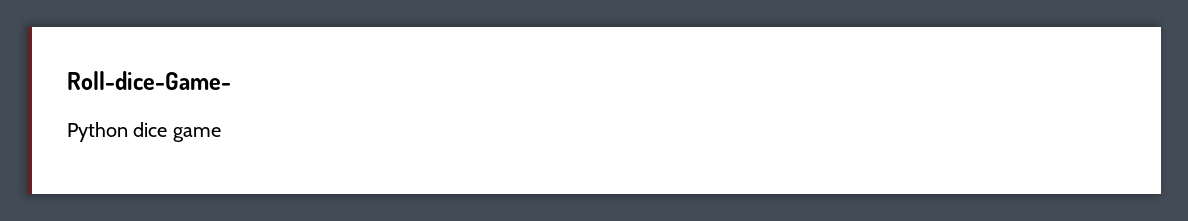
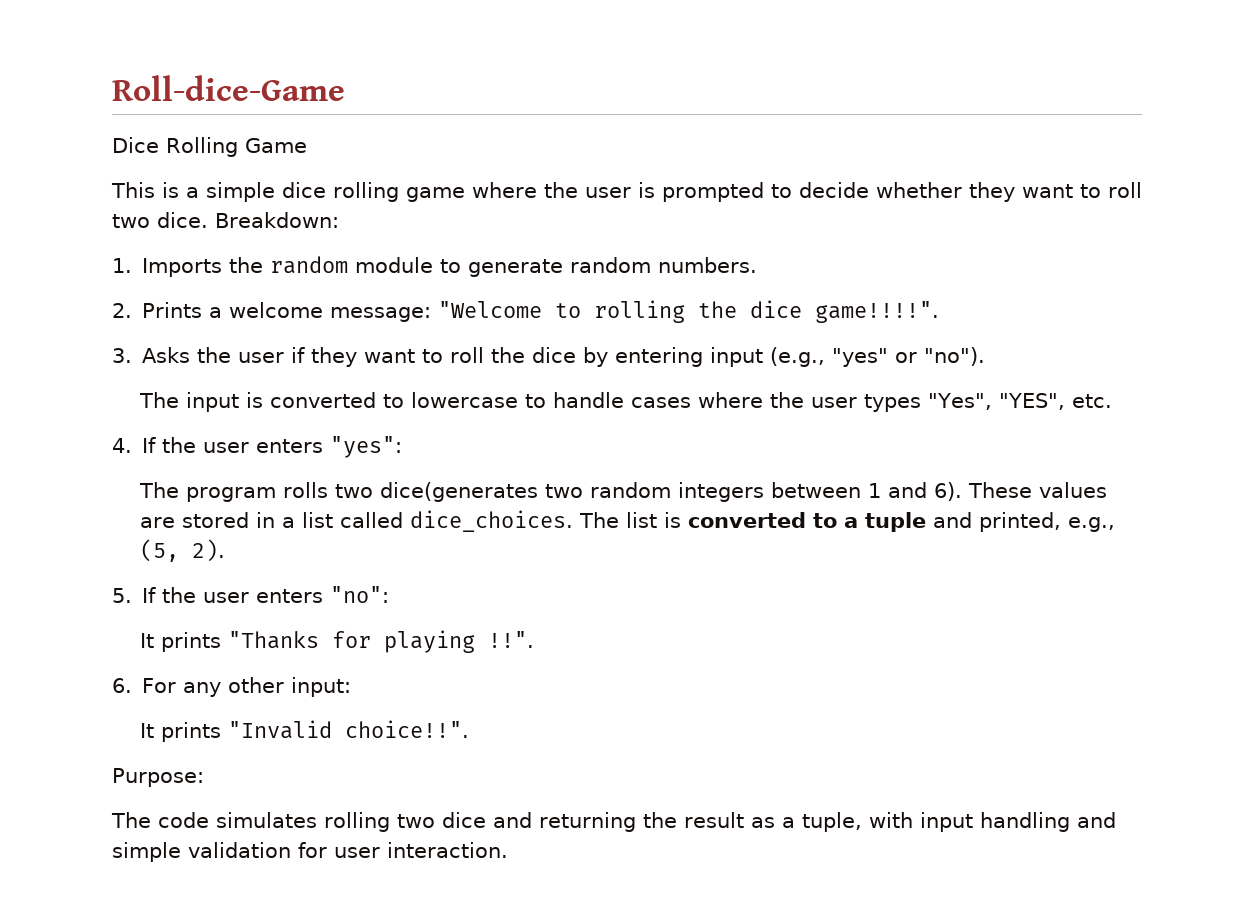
- Roll-dice-Game-
- Python dice game
+ Roll-dice-Game
+ Dice Rolling Game
+ This is a simple dice rolling game where the user is prompted to decide whether they want to roll two dice. Breakdown:
+ 1. Imports the random module to generate random numbers.
+ 2. Prints a welcome message: "Welcome to rolling the dice game!!!!".
+ 3. Asks the user if they want to roll the dice by entering input (e.g., "yes" or "no").
+ The input is converted to lowercase to handle cases where the user types "Yes", "YES", etc.
+ 4. If the user enters "yes":
+ The program rolls two dice(generates two random integers between 1 and 6). These values are stored in a list called dice_choices. The list is converted to a tuple and printed, e.g., (5, 2).
+ 5. If the user enters "no":
+ It prints "Thanks for playing !!".
+ 6. For any other input:
+ It prints "Invalid choice!!".
+ Purpose:
+ The code simulates rolling two dice and returning the result as a tuple, with input handling and simple validation for user interaction.

